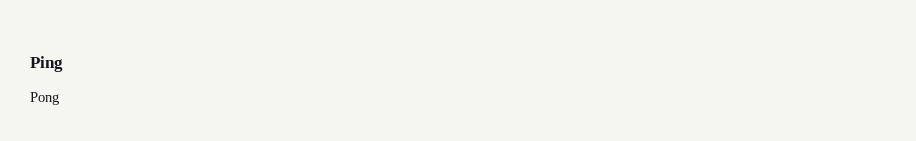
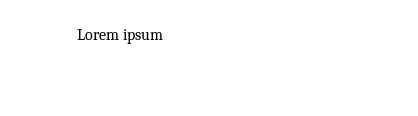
- Ping
- Pong
+ Lorem ipsum

